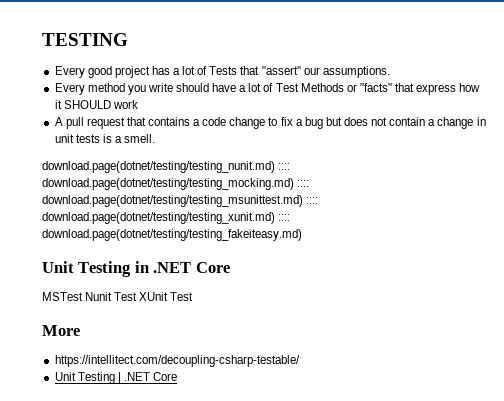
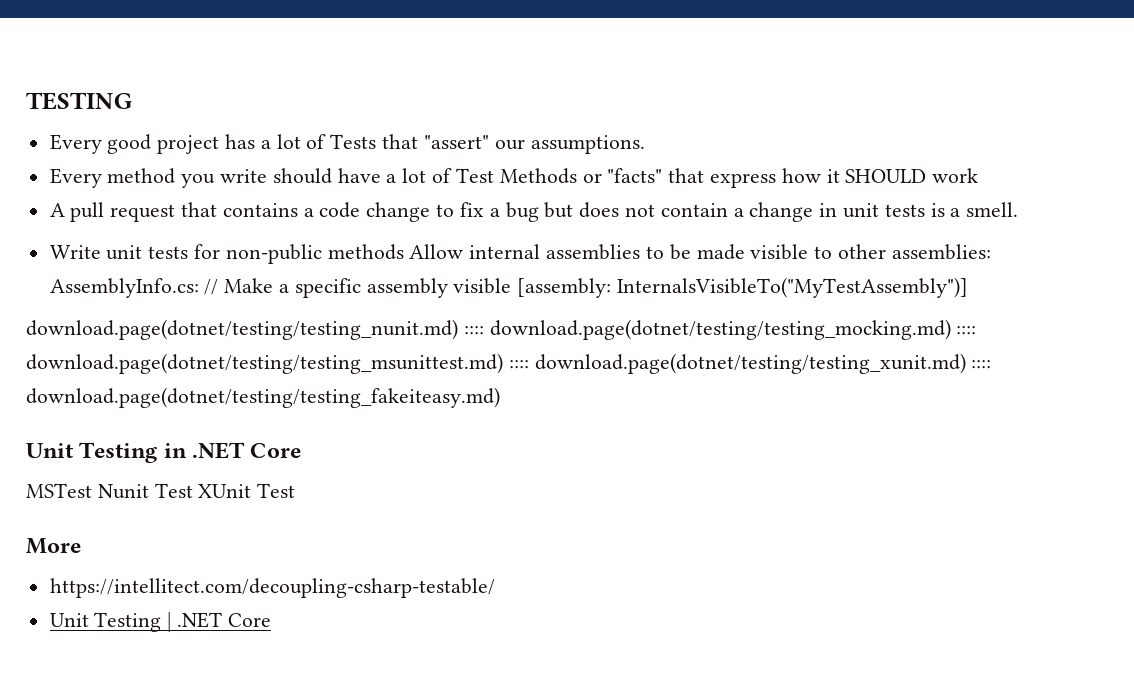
+ Write unit tests for non-public methods Allow internal assemblies to be made visible to other assemblies: AssemblyInfo.cs: // Make a specific assembly visible [assembly: InternalsVisibleTo("MyTestAssembly")]

